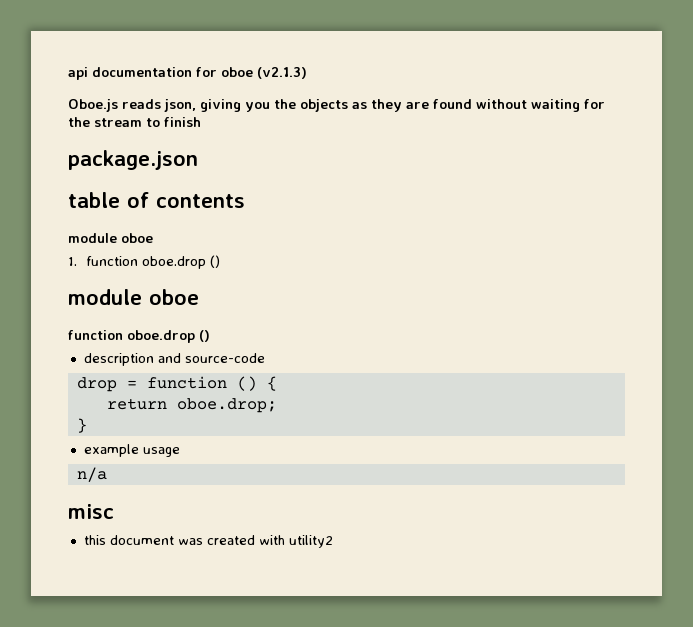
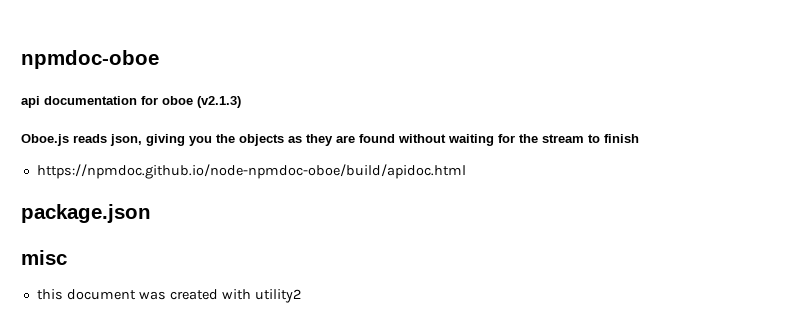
+ npmdoc-oboe
+ https://npmdoc.github.io/node-npmdoc-oboe/build/apidoc.html
- table of contents
- module oboe
- 1. function oboe.drop ()
- module oboe
- function oboe.drop ()
- description and source-code
- drop = function () {
- return oboe.drop;
- }
- example usage
- n/a

